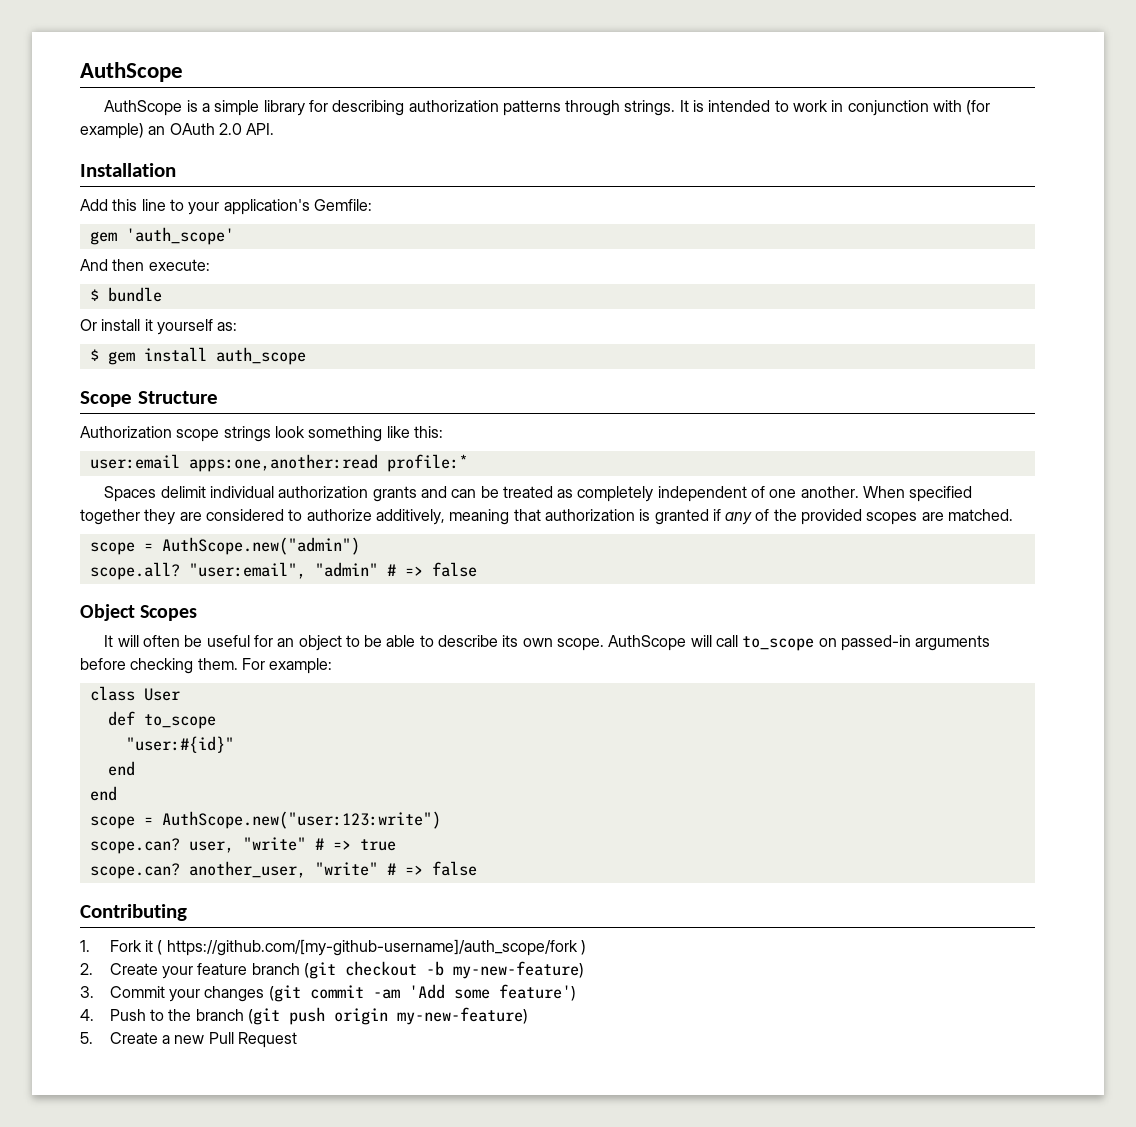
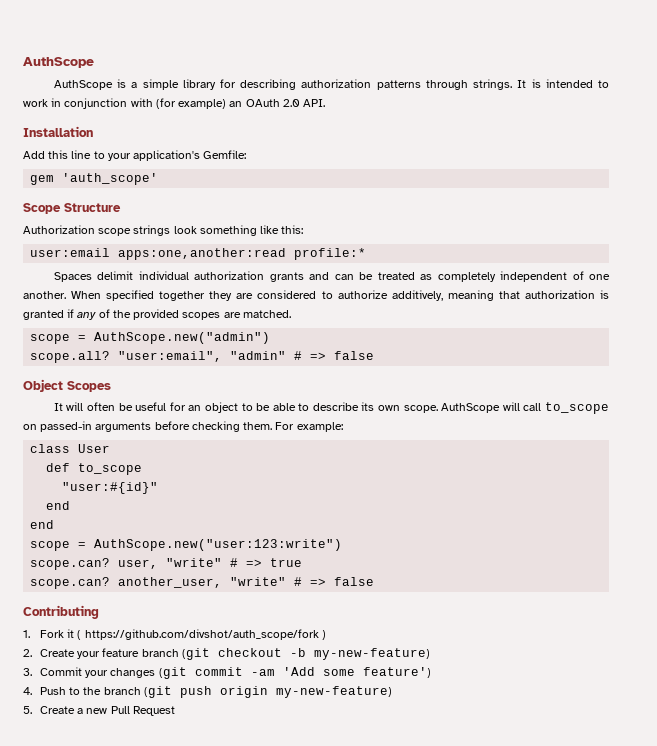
- And then execute:
- $ bundle
- Or install it yourself as:
- $ gem install auth_scope
- 1. Fork it ( https://github.com/[my-github-username]/auth_scope/fork )
+ 1. Fork it ( https://github.com/divshot/auth_scope/fork )

